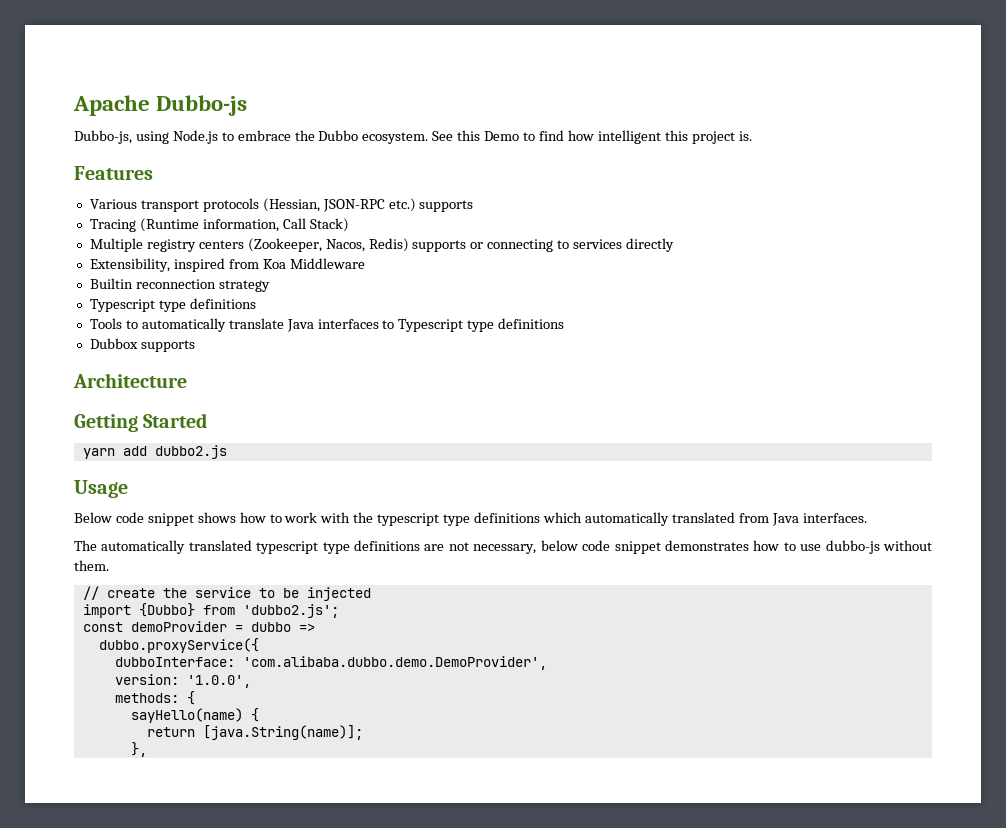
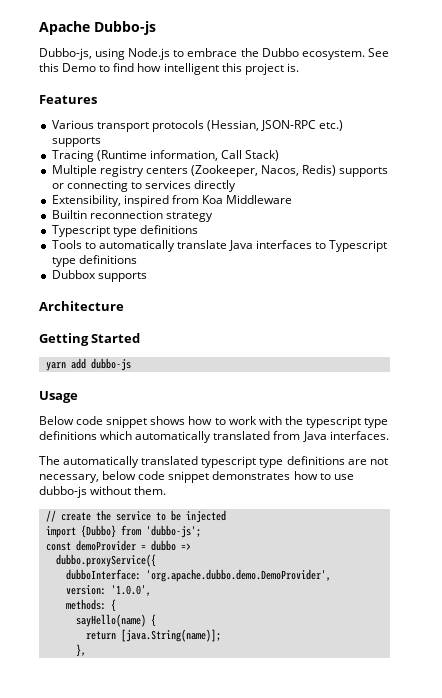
- yarn add dubbo2.js
+ yarn add dubbo-js
- import {Dubbo} from 'dubbo2.js';
+ import {Dubbo} from 'dubbo-js';
- dubboInterface: 'com.alibaba.dubbo.demo.DemoProvider',
+ dubboInterface: 'org.apache.dubbo.demo.DemoProvider',

